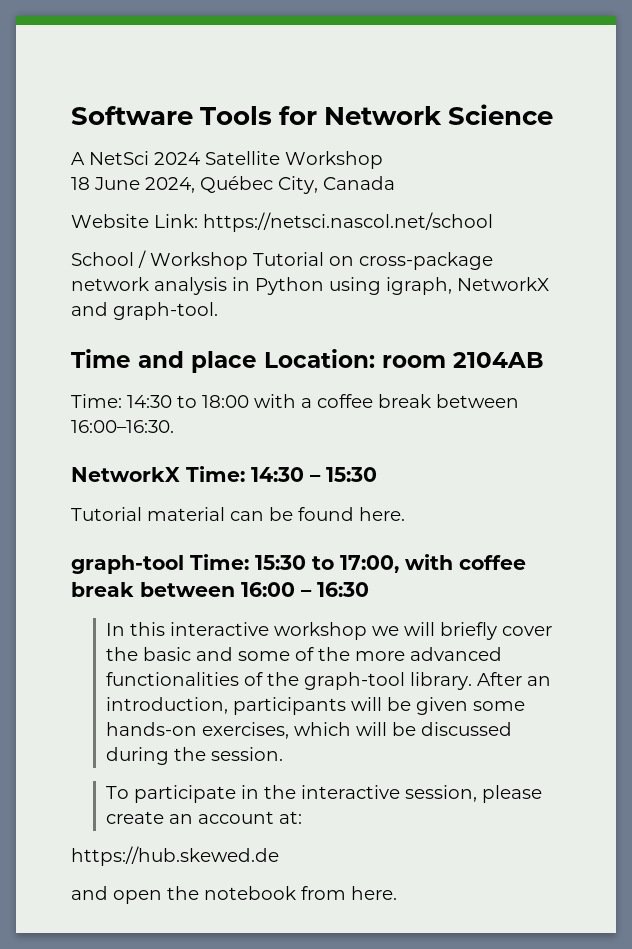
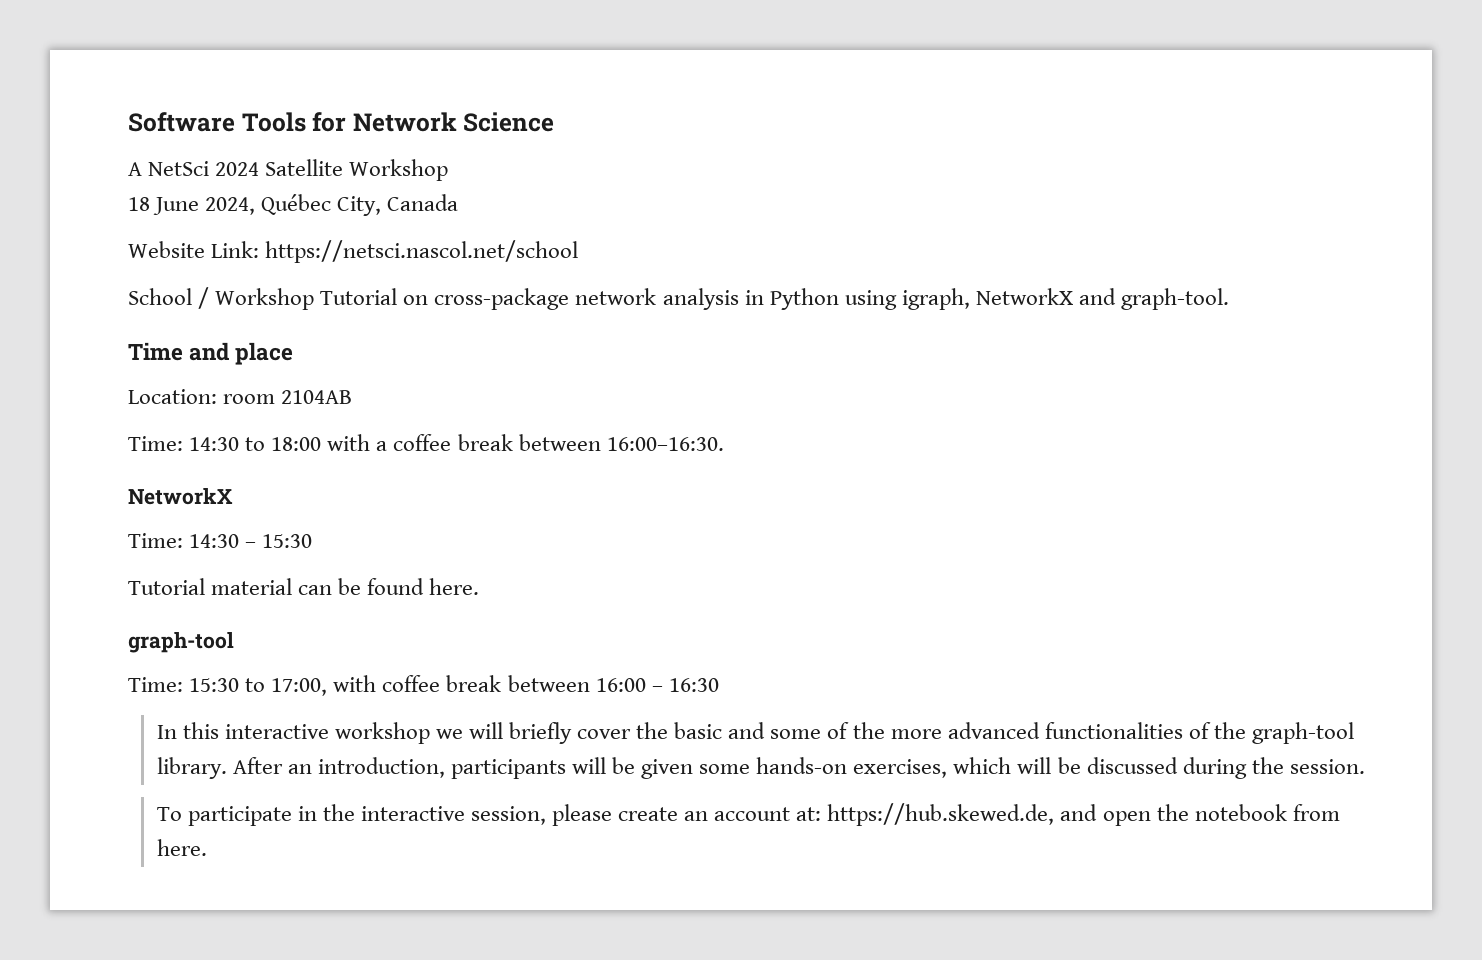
- Time and place Location: room 2104AB
+ Time and place
+ Location: room 2104AB
  Time: 14:30 to 18:00 with a coffee break between 16:00–16:30.
- NetworkX Time: 14:30 – 15:30
+ NetworkX
+ Time: 14:30 – 15:30
  Tutorial material can be found here.
- graph-tool Time: 15:30 to 17:00, with coffee break between 16:00 – 16:30
+ graph-tool
+ Time: 15:30 to 17:00, with coffee break between 16:00 – 16:30
- To participate in the interactive session, please create an account at:
- https://hub.skewed.de
- and open the notebook from here.
+ To participate in the interactive session, please create an account at: https://hub.skewed.de, and open the notebook from here.

